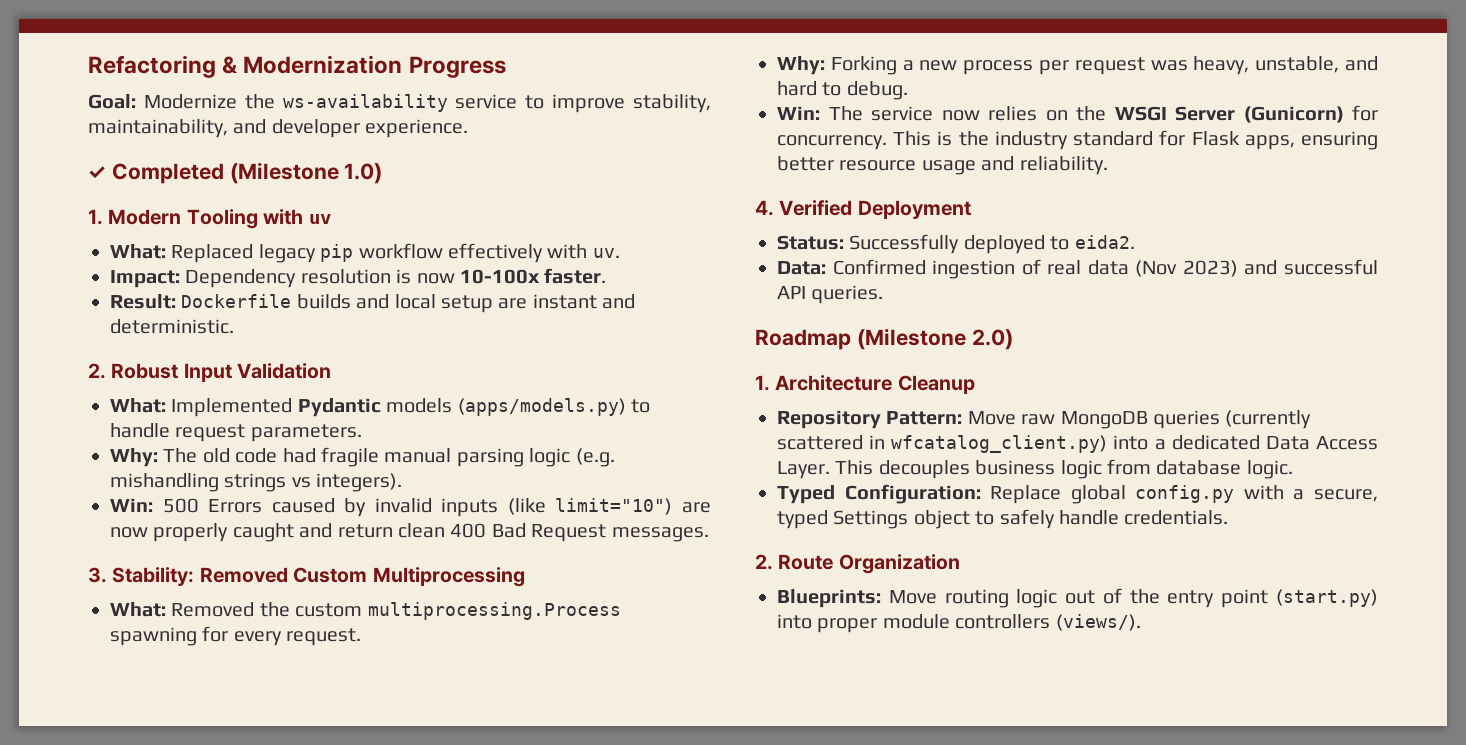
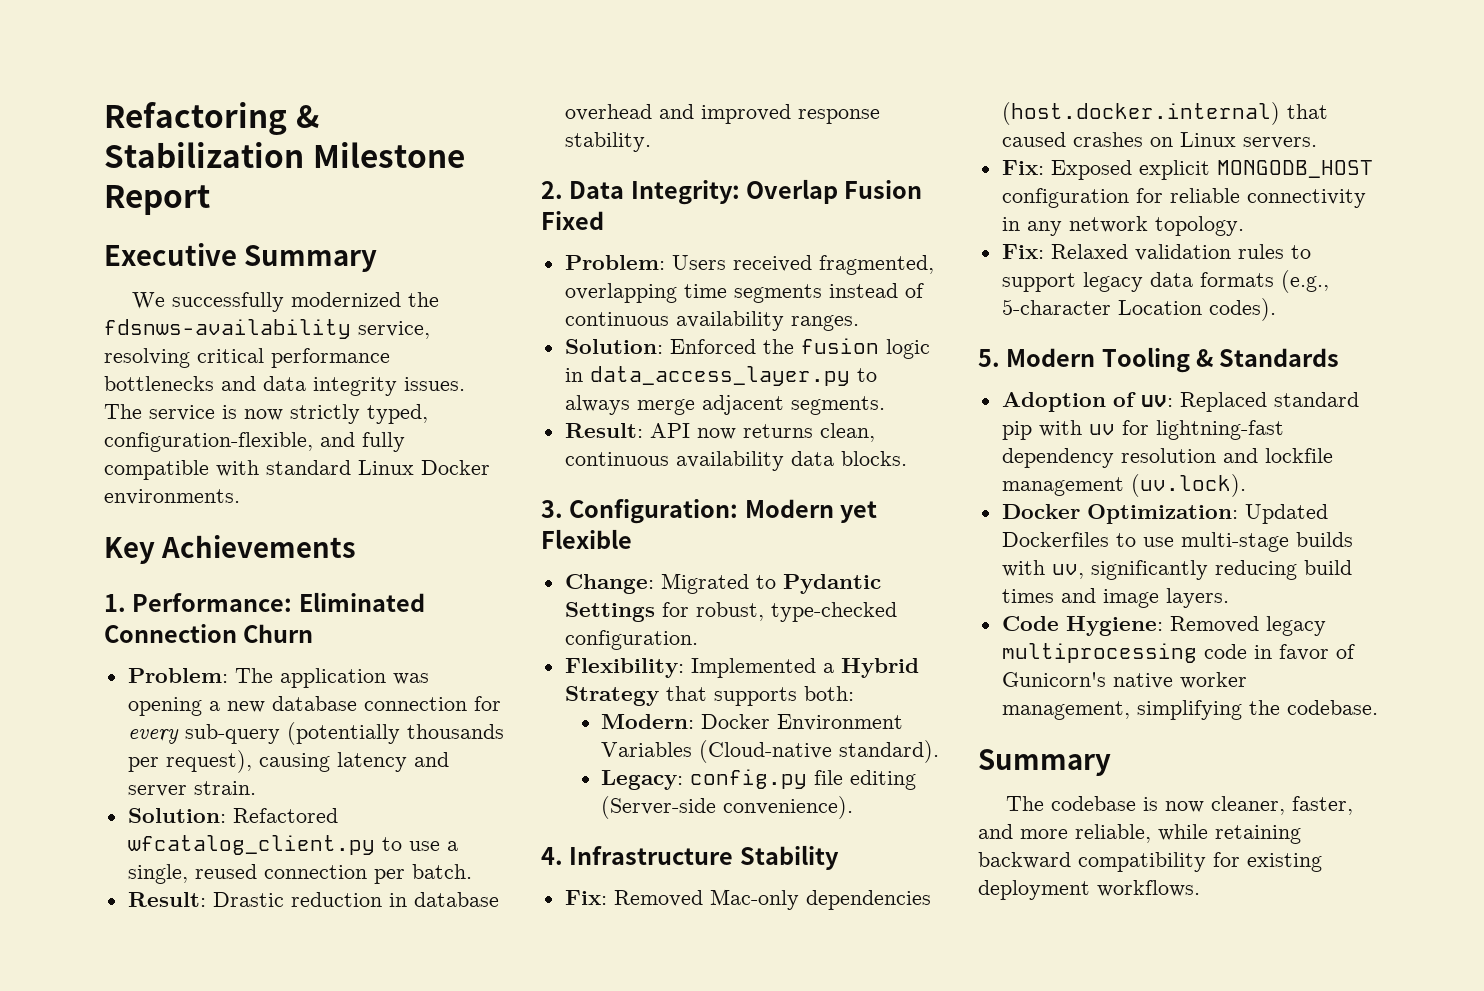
- Refactoring & Modernization Progress
- Goal: Modernize the ws-availability service to improve stability, maintainability, and developer experience.
- ✓ Completed (Milestone 1.0)
- 1. Modern Tooling with uv
- What: Replaced legacy pip workflow effectively with uv.
- Impact: Dependency resolution is now 10-100x faster.
- Result: Dockerfile builds and local setup are instant and deterministic.
- 2. Robust Input Validation
- What: Implemented Pydantic models (apps/models.py) to handle request parameters.
- Why: The old code had fragile manual parsing logic (e.g. mishandling strings vs integers).
- Win: 500 Errors caused by invalid inputs (like limit="10") are now properly caught and return clean 400 Bad Request messages.
- 3. Stability: Removed Custom Multiprocessing
- What: Removed the custom multiprocessing.Process spawning for every request.
- Why: Forking a new process per request was heavy, unstable, and hard to debug.
- Win: The service now relies on the WSGI Server (Gunicorn) for concurrency. This is the industry standard for Flask apps, ensuring better resource usage and reliability.
- 4. Verified Deployment
- Status: Successfully deployed to eida2.
- Data: Confirmed ingestion of real data (Nov 2023) and successful API queries.
- Roadmap (Milestone 2.0)
- 1. Architecture Cleanup
- Repository Pattern: Move raw MongoDB queries (currently scattered in wfcatalog_client.py) into a dedicated Data Access Layer. This decouples business logic from database logic.
- Typed Configuration: Replace global config.py with a secure, typed Settings object to safely handle credentials.
- 2. Route Organization
- Blueprints: Move routing logic out of the entry point (start.py) into proper module controllers (views/).
+ Refactoring & Stabilization Milestone Report
+ Executive Summary
+ We successfully modernized the fdsnws-availability service, resolving critical performance bottlenecks and data integrity issues. The service is now strictly typed, configuration-flexible, and fully compatible with standard Linux Docker environments.
+ Key Achievements
+ 1. Performance: Eliminated Connection Churn
+ Problem: The application was opening a new database connection for every sub-query (potentially thousands per request), causing latency and server strain.
+ Solution: Refactored wfcatalog_client.py to use a single, reused connection per batch.
+ Result: Drastic reduction in database overhead and improved response stability.
+ 2. Data Integrity: Overlap Fusion Fixed
+ Problem: Users received fragmented, overlapping time segments instead of continuous availability ranges.
+ Solution: Enforced the fusion logic in data_access_layer.py to always merge adjacent segments.
+ Result: API now returns clean, continuous availability data blocks.
+ 3. Configuration: Modern yet Flexible
+ Change: Migrated to Pydantic Settings for robust, type-checked configuration.
+ Flexibility: Implemented a Hybrid Strategy that supports both:
+ Modern: Docker Environment Variables (Cloud-native standard).
+ Legacy: config.py file editing (Server-side convenience).
+ 4. Infrastructure Stability
+ Fix: Removed Mac-only dependencies (host.docker.internal) that caused crashes on Linux servers.
+ Fix: Exposed explicit MONGODB_HOST configuration for reliable connectivity in any network topology.
+ Fix: Relaxed validation rules to support legacy data formats (e.g., 5-character Location codes).
+ 5. Modern Tooling & Standards
+ Adoption of uv: Replaced standard pip with uv for lightning-fast dependency resolution and lockfile management (uv.lock).
+ Docker Optimization: Updated Dockerfiles to use multi-stage builds with uv, significantly reducing build times and image layers.
+ Code Hygiene: Removed legacy multiprocessing code in favor of Gunicorn's native worker management, simplifying the codebase.
+ Summary
+ The codebase is now cleaner, faster, and more reliable, while retaining backward compatibility for existing deployment workflows.

